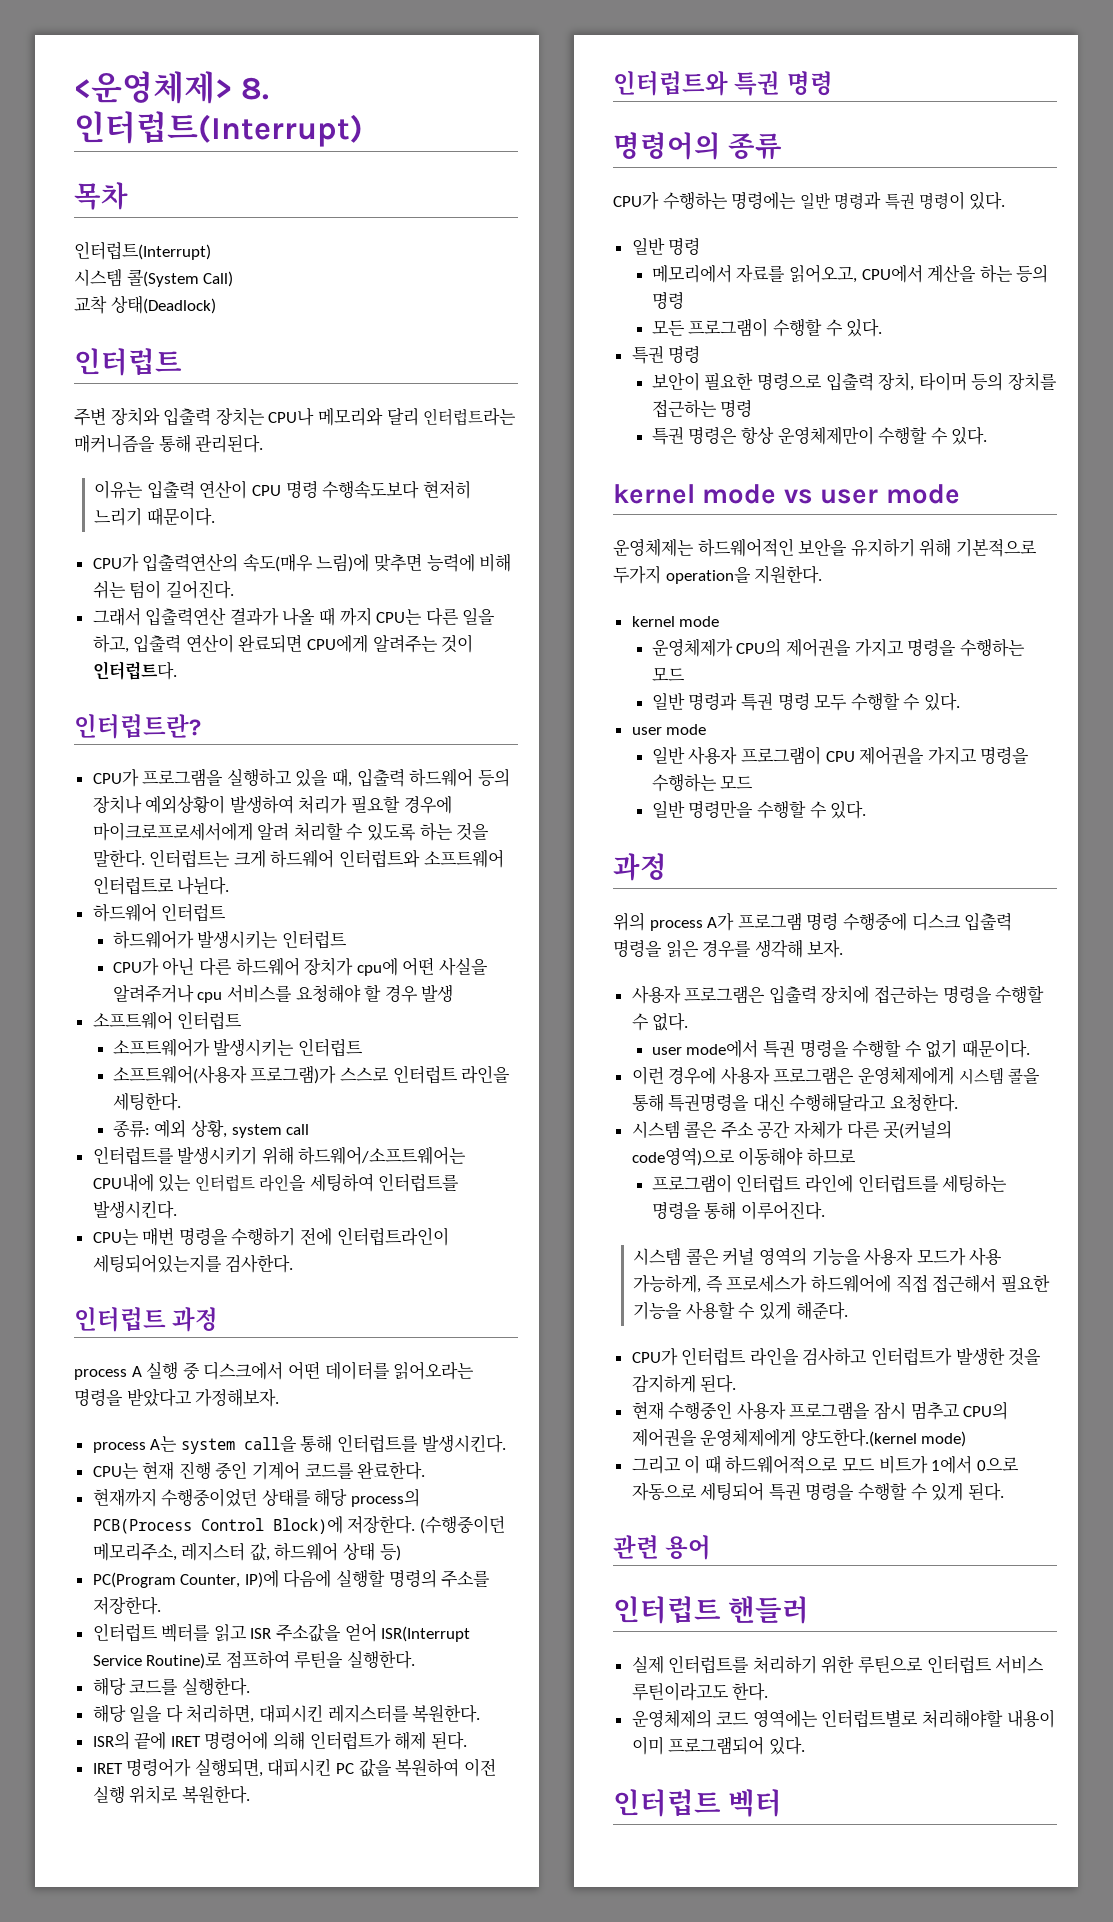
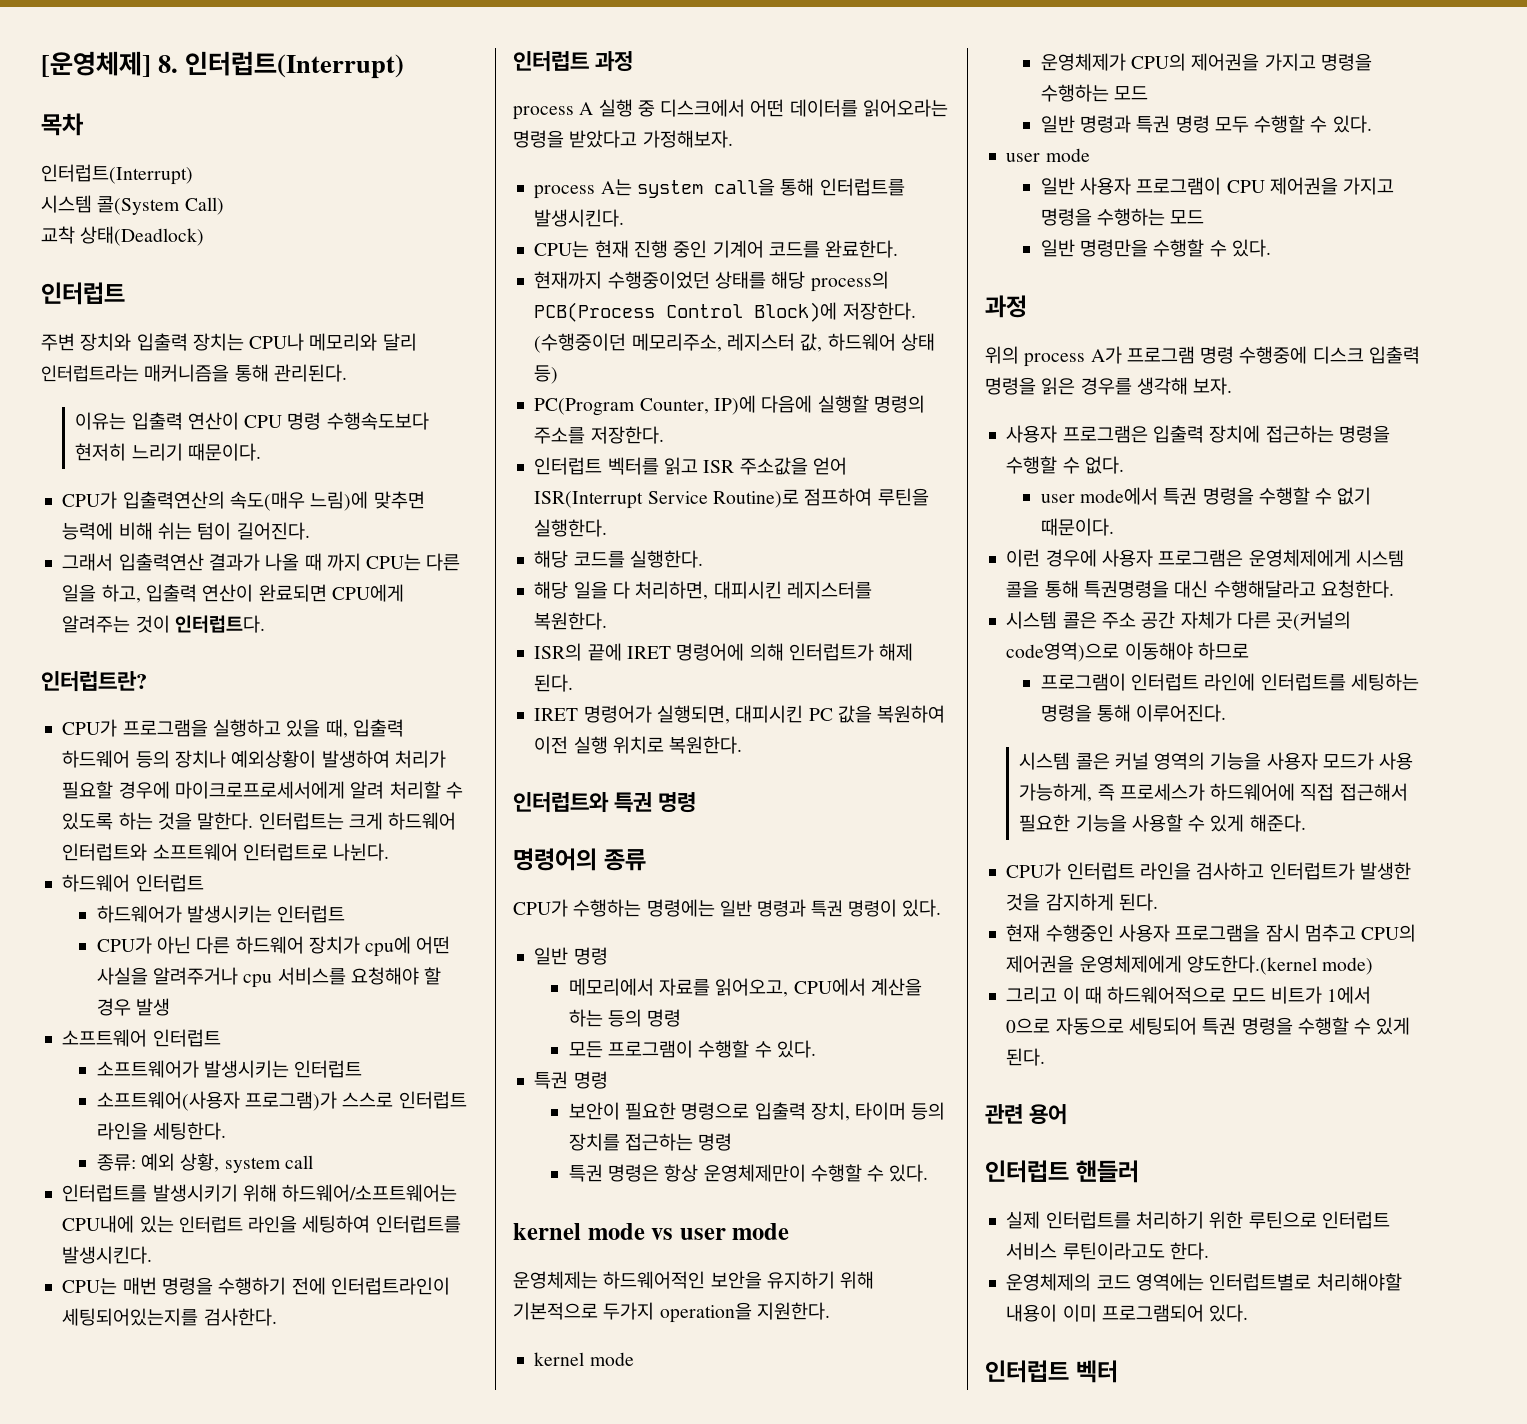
- <운영체제> 8. 인터럽트(Interrupt)
+ [운영체제] 8. 인터럽트(Interrupt)

